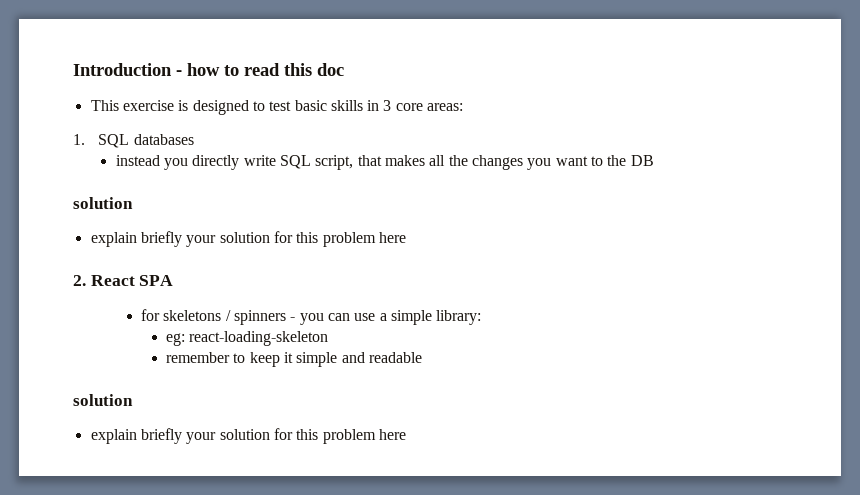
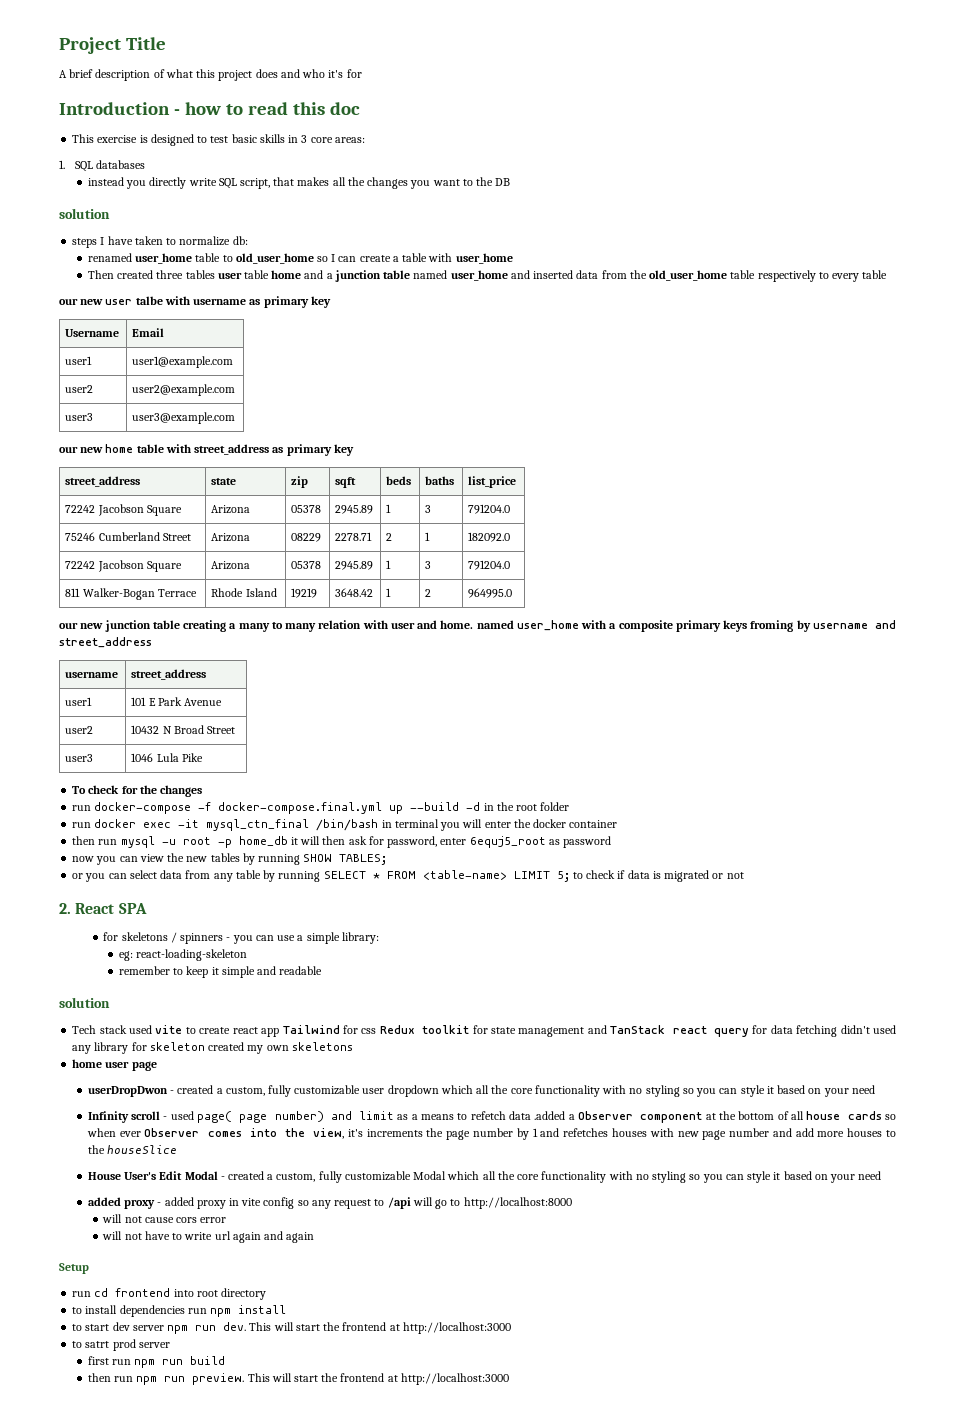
+ Project Title
+ A brief description of what this project does and who it's for
  instead you directly write SQL script, that makes all the changes you want to the DB
  solution
- explain briefly your solution for this problem here
+ steps I have taken to normalize db:
+ renamed user_home table to old_user_home so I can create a table with user_home
+ Then created three tables user table home and a junction table named user_home and inserted data from the old_user_home table respectively to every table
+ our new user talbe with username as primary key
+ Username | Email
+ user1 | user1@example.com
+ user2 | user2@example.com
+ user3 | user3@example.com
+ our new home table with street_address as primary key
+ street_address | state | zip | sqft | beds | baths | list_price
+ 72242 Jacobson Square | Arizona | 05378 | 2945.89 | 1 | 3 | 791204.0
+ 75246 Cumberland Street | Arizona | 08229 | 2278.71 | 2 | 1 | 182092.0
+ 72242 Jacobson Square | Arizona | 05378 | 2945.89 | 1 | 3 | 791204.0
+ 811 Walker-Bogan Terrace | Rhode Island | 19219 | 3648.42 | 1 | 2 | 964995.0
+ our new junction table creating a many to many relation with user and home. named user_home with a composite primary keys froming by username and street_address
+ username | street_address
+ user1 | 101 E Park Avenue
+ user2 | 10432 N Broad Street
+ user3 | 1046 Lula Pike
+ To check for the changes
+ run docker-compose -f docker-compose.final.yml up --build -d in the root folder
+ run docker exec -it mysql_ctn_final /bin/bash in terminal you will enter the docker container
+ then run mysql -u root -p home_db it will then ask for password, enter 6equj5_root as password
+ now you can view the new tables by running SHOW TABLES;
+ or you can select data from any table by running SELECT * FROM <table-name> LIMIT 5; to check if data is migrated or not
  remember to keep it simple and readable
  solution
- explain briefly your solution for this problem here
+ Tech stack used vite to create react app Tailwind for css Redux toolkit for state management and TanStack react query for data fetching didn't used any library for skeleton created my own skeletons
+ home user page
+ userDropDwon - created a custom, fully customizable user dropdown which all the core functionality with no styling so you can style it based on your need
+ Infinity scroll - used page( page number) and limit as a means to refetch data .added a Observer component at the bottom of all house cards so when ever Observer comes into the view, it's increments the page number by 1 and refetches houses with new page number and add more houses to the houseSlice
+ House User's Edit Modal - created a custom, fully customizable Modal which all the core functionality with no styling so you can style it based on your need
+ added proxy - added proxy in vite config so any request to /api will go to http://localhost:8000
+ will not cause cors error
+ will not have to write url again and again
+ Setup
+ run cd frontend into root directory
+ to install dependencies run npm install
+ to start dev server npm run dev. This will start the frontend at http://localhost:3000
+ to satrt prod server
+ first run npm run build
+ then run npm run preview. This will start the frontend at http://localhost:3000

